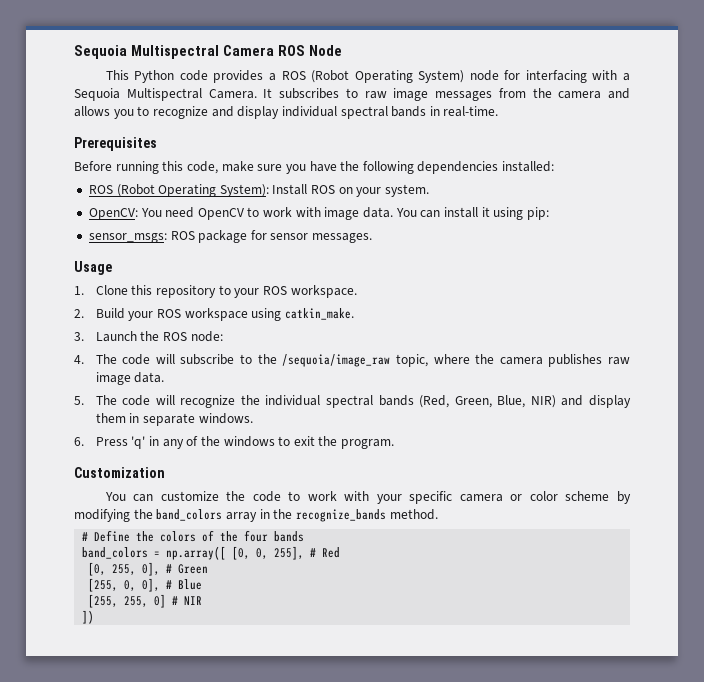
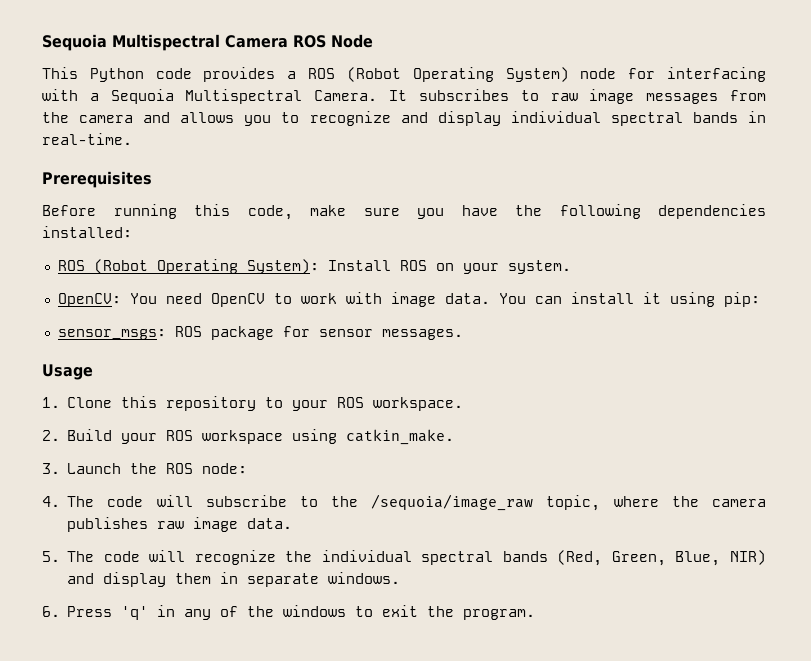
- Customization
- You can customize the code to work with your specific camera or color scheme by modifying the band_colors array in the recognize_bands method.
- # Define the colors of the four bands
- band_colors = np.array([ [0, 0, 255], # Red
- [0, 255, 0], # Green
- [255, 0, 0], # Blue
- [255, 255, 0] # NIR
- ])

